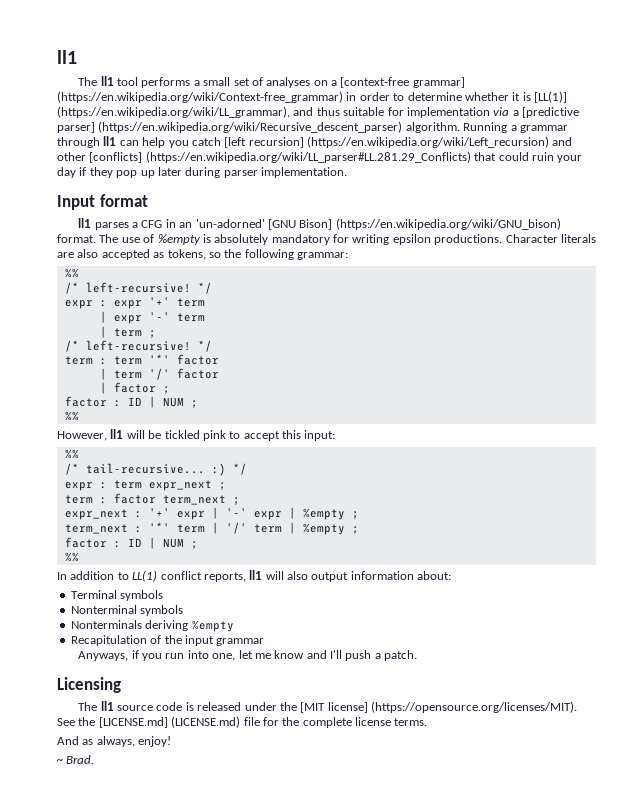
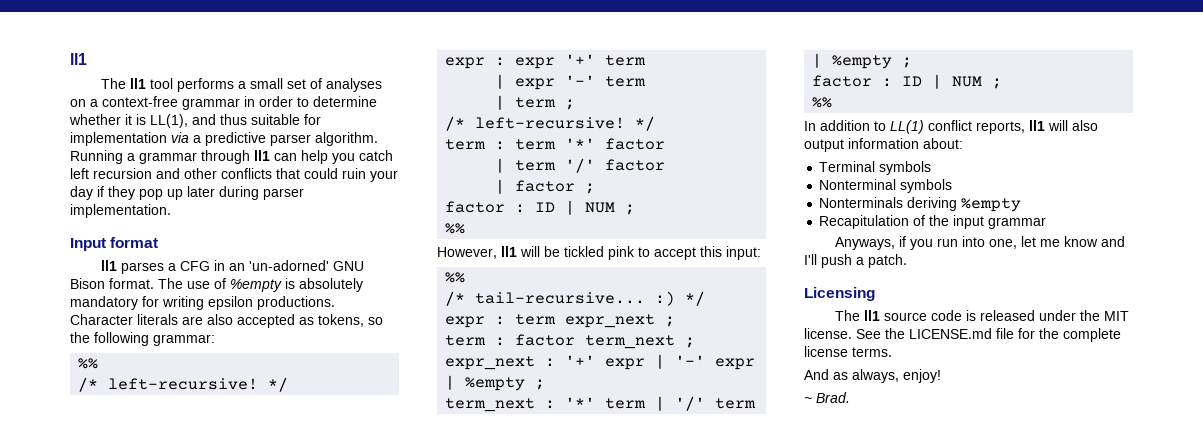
- The ll1 tool performs a small set of analyses on a [context-free grammar] (https://en.wikipedia.org/wiki/Context-free_grammar) in order to determine whether it is [LL(1)] (https://en.wikipedia.org/wiki/LL_grammar), and thus suitable for implementation via a [predictive parser] (https://en.wikipedia.org/wiki/Recursive_descent_parser) algorithm.
+ The ll1 tool performs a small set of analyses on a context-free grammar in order to determine whether it is LL(1), and thus suitable for implementation via a predictive parser algorithm.
- Running a grammar through ll1 can help you catch [left recursion] (https://en.wikipedia.org/wiki/Left_recursion) and other [conflicts] (https://en.wikipedia.org/wiki/LL_parser#LL.281.29_Conflicts) that could ruin your day if they pop up later during parser implementation.
+ Running a grammar through ll1 can help you catch left recursion and other conflicts that could ruin your day if they pop up later during parser implementation.
- ll1 parses a CFG in an 'un-adorned' [GNU Bison] (https://en.wikipedia.org/wiki/GNU_bison) format.
+ ll1 parses a CFG in an 'un-adorned' GNU Bison format.
- The ll1 source code is released under the [MIT license] (https://opensource.org/licenses/MIT). See the [LICENSE.md] (LICENSE.md) file for the complete license terms.
+ The ll1 source code is released under the MIT license. See the LICENSE.md file for the complete license terms.

